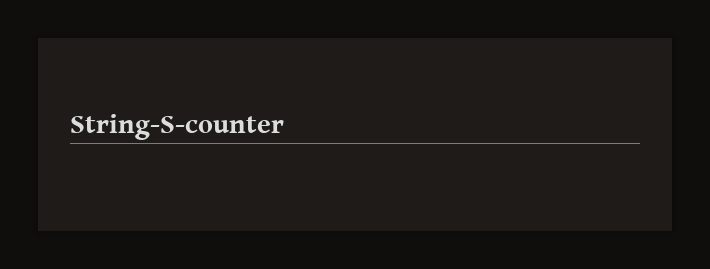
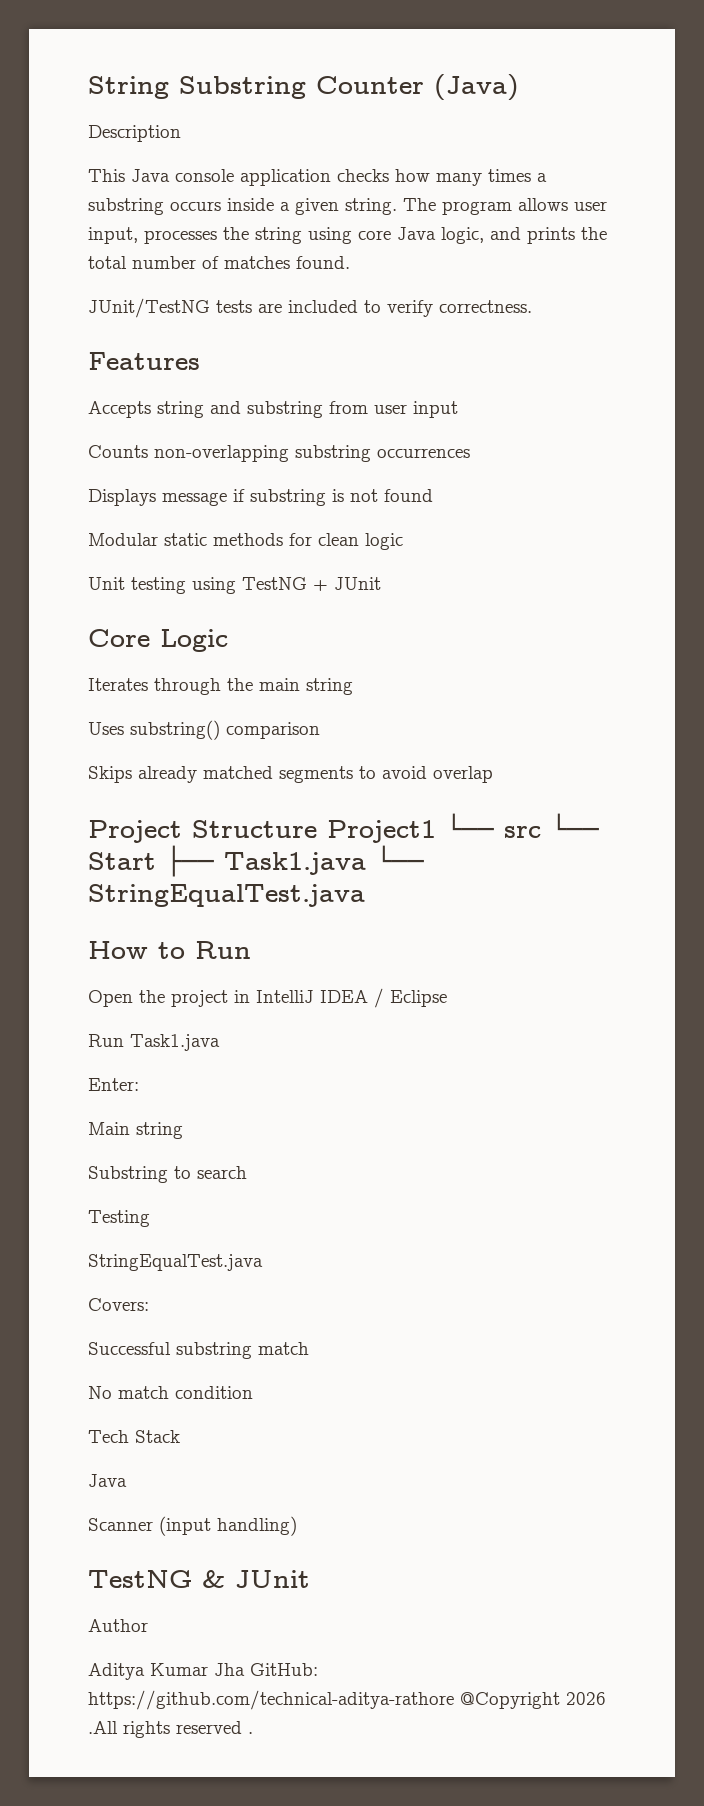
- String-S-counter
+ String Substring Counter (Java)
+ Description
+ This Java console application checks how many times a substring occurs inside a given string. The program allows user input, processes the string using core Java logic, and prints the total number of matches found.
+ JUnit/TestNG tests are included to verify correctness.
+ Features
+ Accepts string and substring from user input
+ Counts non-overlapping substring occurrences
+ Displays message if substring is not found
+ Modular static methods for clean logic
+ Unit testing using TestNG + JUnit
+ Core Logic
+ Iterates through the main string
+ Uses substring() comparison
+ Skips already matched segments to avoid overlap
+ Project Structure Project1 └── src └── Start ├── Task1.java └── StringEqualTest.java
+ How to Run
+ Open the project in IntelliJ IDEA / Eclipse
+ Run Task1.java
+ Enter:
+ Main string
+ Substring to search
+ Testing
+ StringEqualTest.java
+ Covers:
+ Successful substring match
+ No match condition
+ Tech Stack
+ Java
+ Scanner (input handling)
+ TestNG & JUnit
+ Author
+ Aditya Kumar Jha GitHub: https://github.com/technical-aditya-rathore @Copyright 2026 .All rights reserved .

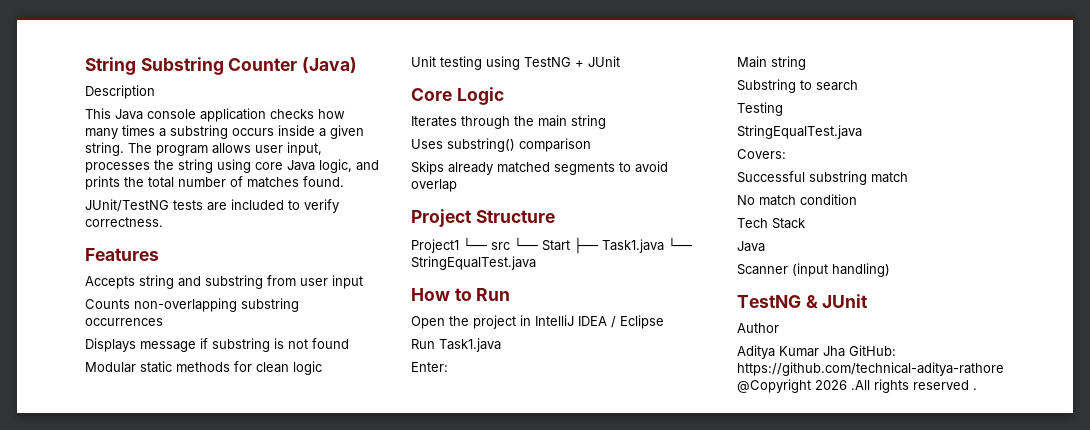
- Project Structure Project1 └── src └── Start ├── Task1.java └── StringEqualTest.java
+ Project Structure
+ Project1 └── src └── Start ├── Task1.java └── StringEqualTest.java

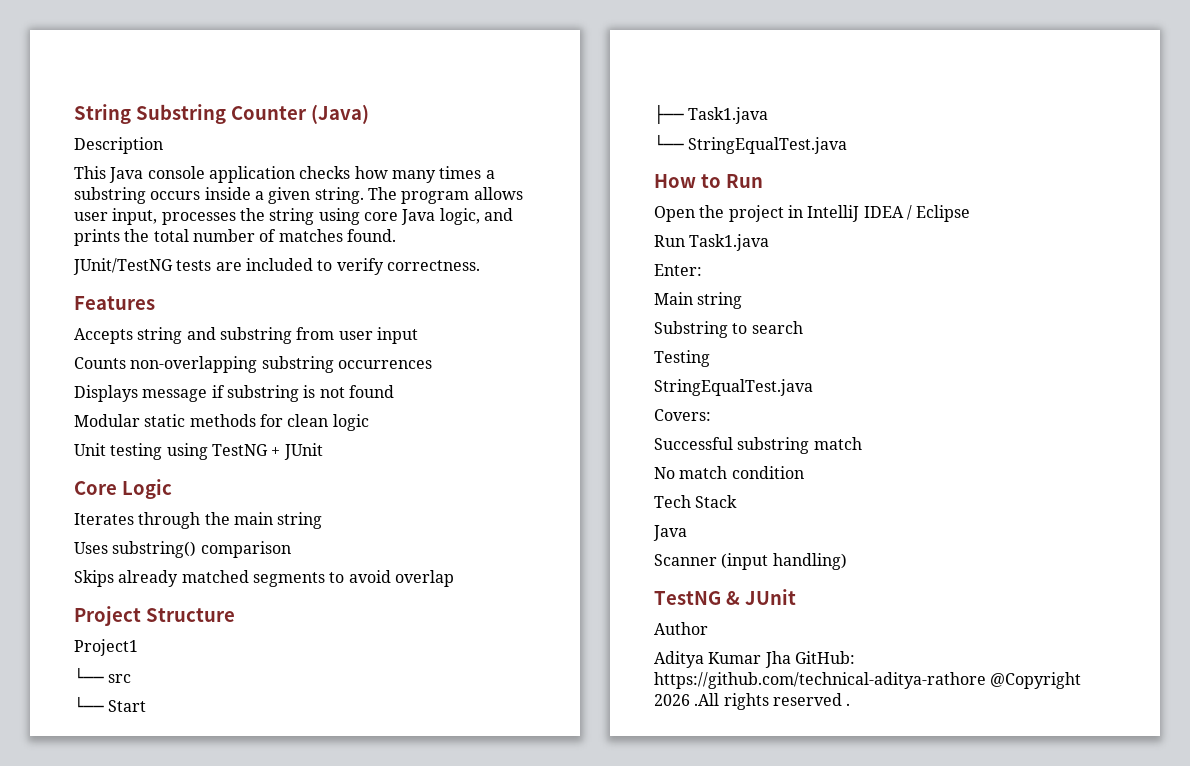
- Project1 └── src └── Start ├── Task1.java └── StringEqualTest.java
+ Project1
+ └── src
+ └── Start
+ ├── Task1.java
+ └── StringEqualTest.java

